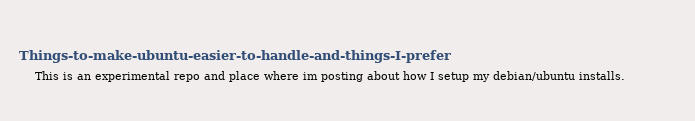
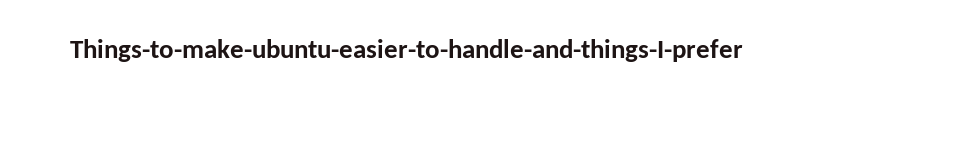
- This is an experimental repo and place where im posting about how I setup my debian/ubuntu installs.

